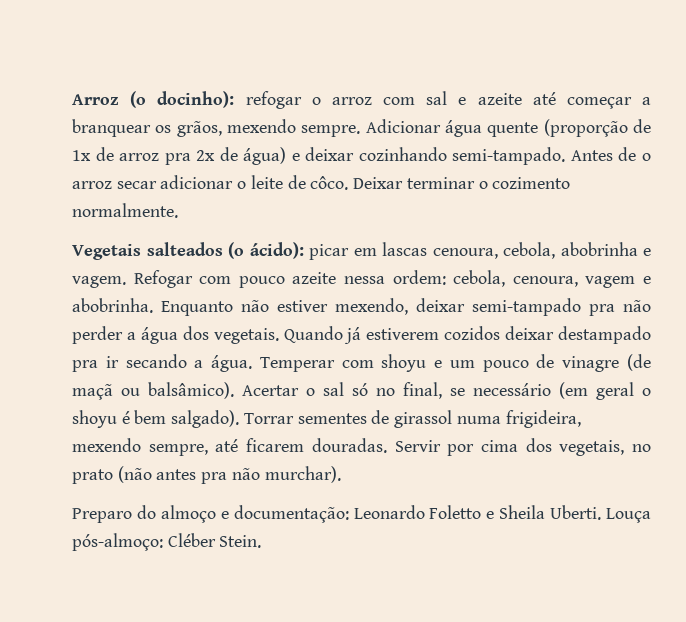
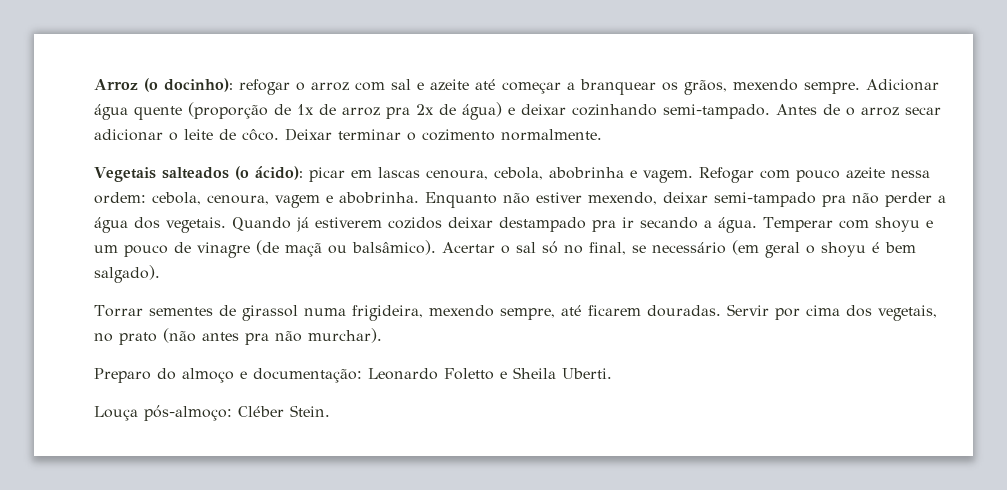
- Acertar o sal só no final, se necessário (em geral o shoyu é bem salgado). Torrar sementes de girassol numa frigideira, mexendo sempre, até ficarem douradas.
+ Acertar o sal só no final, se necessário (em geral o shoyu é bem salgado).
+ Torrar sementes de girassol numa frigideira, mexendo sempre, até ficarem douradas.
- Preparo do almoço e documentação: Leonardo Foletto e Sheila Uberti. Louça pós-almoço: Cléber Stein.
+ Preparo do almoço e documentação: Leonardo Foletto e Sheila Uberti.
+ Louça pós-almoço: Cléber Stein.

